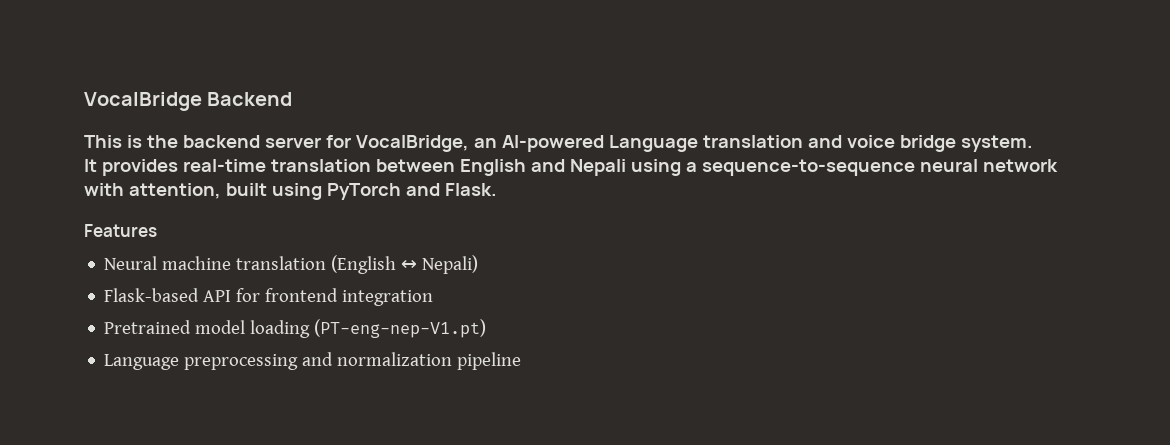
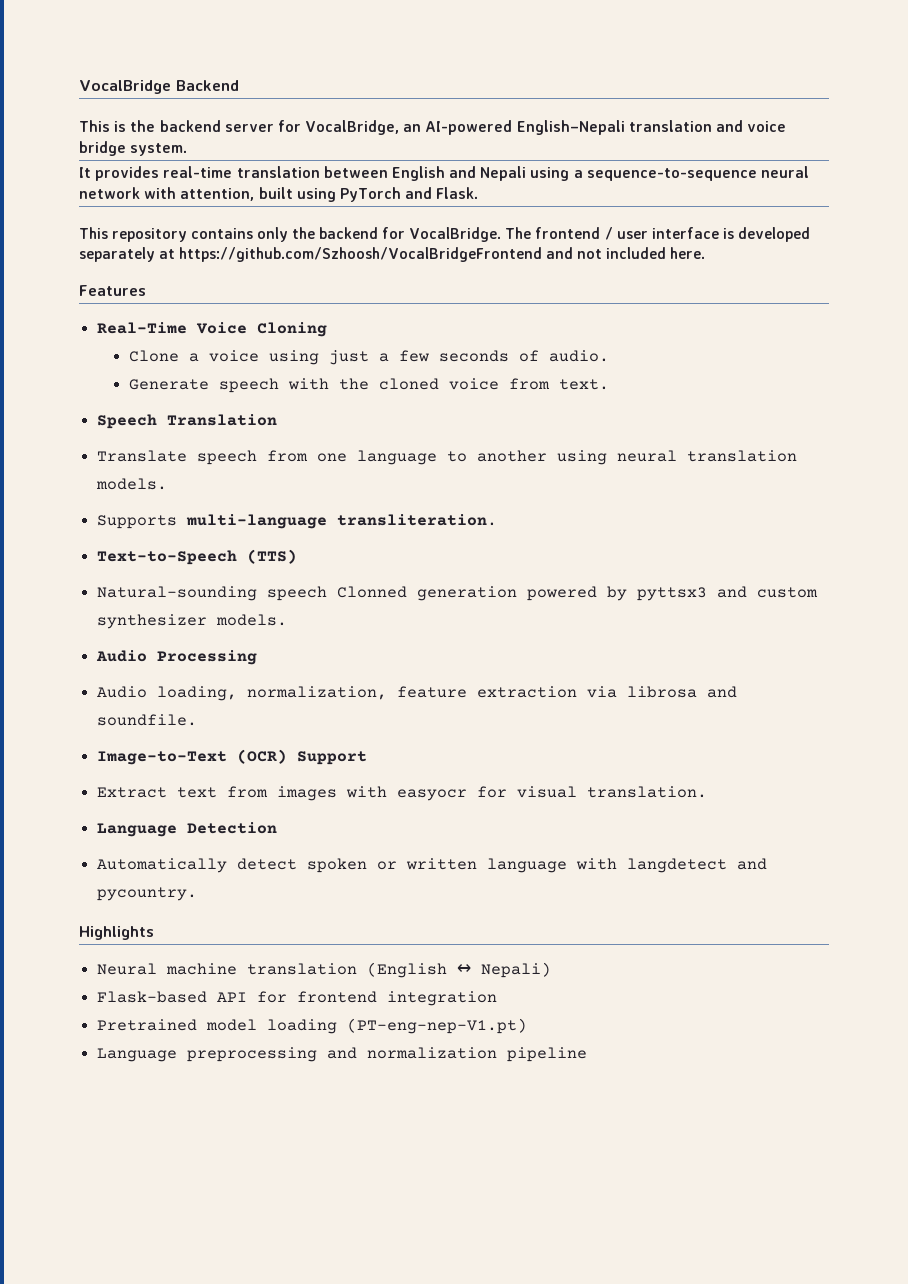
- This is the backend server for VocalBridge, an AI-powered Language translation and voice bridge system.
+ This is the backend server for VocalBridge, an AI-powered English–Nepali translation and voice bridge system.
+ This repository contains only the backend for VocalBridge. The frontend / user interface is developed separately at https://github.com/Szhoosh/VocalBridgeFrontend and not included here.
  Features
+ Real-Time Voice Cloning
+ Clone a voice using just a few seconds of audio.
+ Generate speech with the cloned voice from text.
+ Speech Translation
+ Translate speech from one language to another using neural translation models.
+ Supports multi-language transliteration.
+ Text-to-Speech (TTS)
+ Natural-sounding speech Clonned generation powered by pyttsx3 and custom synthesizer models.
+ Audio Processing
+ Audio loading, normalization, feature extraction via librosa and soundfile.
+ Image-to-Text (OCR) Support
+ Extract text from images with easyocr for visual translation.
+ Language Detection
+ Automatically detect spoken or written language with langdetect and pycountry.
+ Highlights

